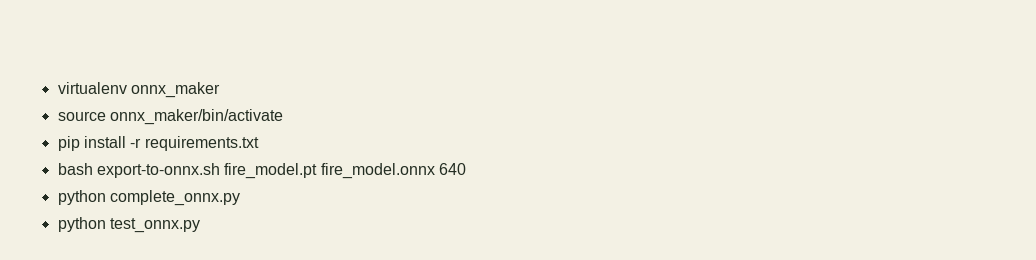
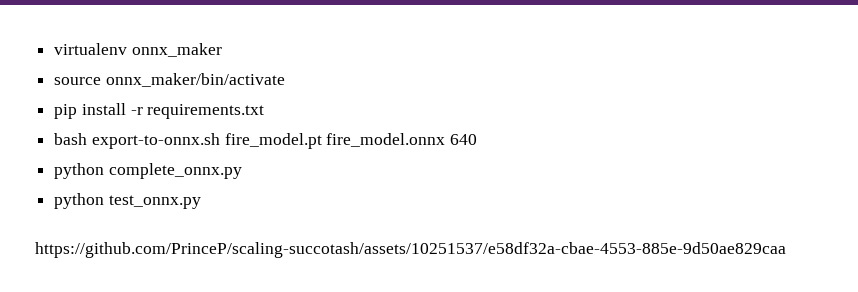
+ https://github.com/PrinceP/scaling-succotash/assets/10251537/e58df32a-cbae-4553-885e-9d50ae829caa

